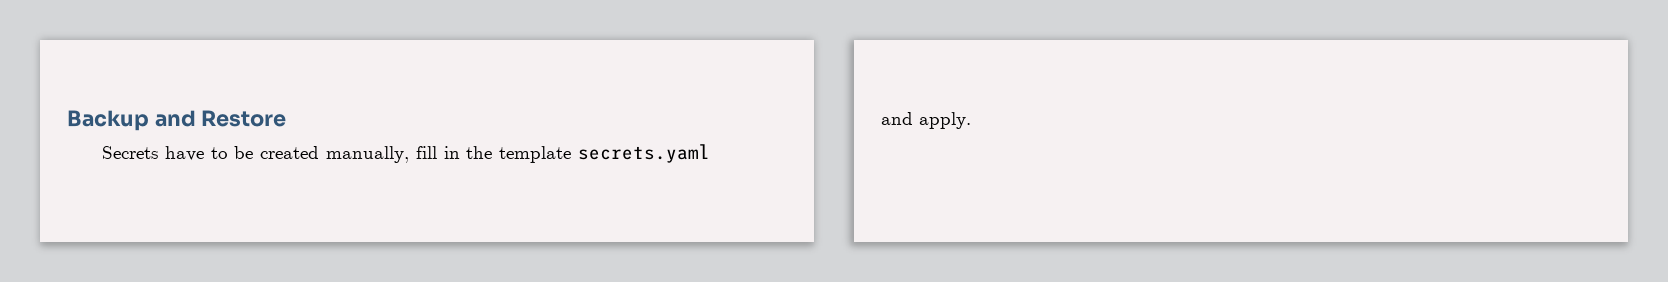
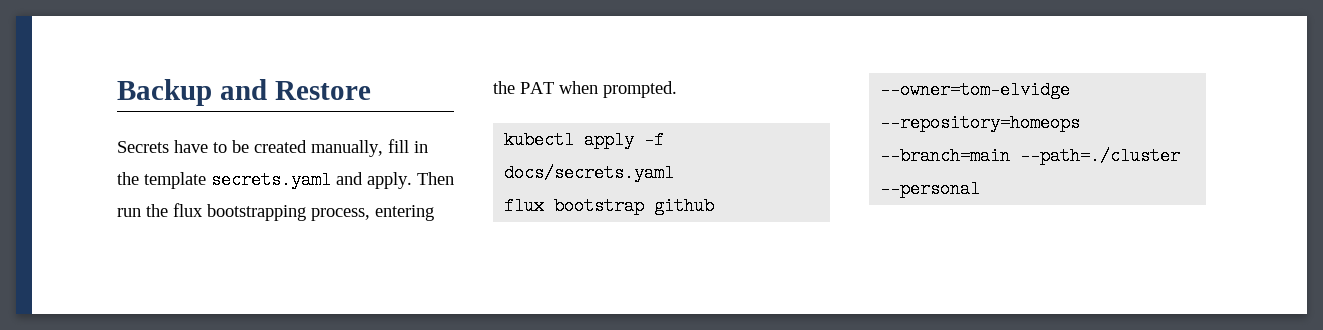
+ Then run the flux bootstrapping process, entering the PAT when prompted.
+ kubectl apply -f docs/secrets.yaml
+ flux bootstrap github --owner=tom-elvidge --repository=homeops --branch=main --path=./cluster --personal

